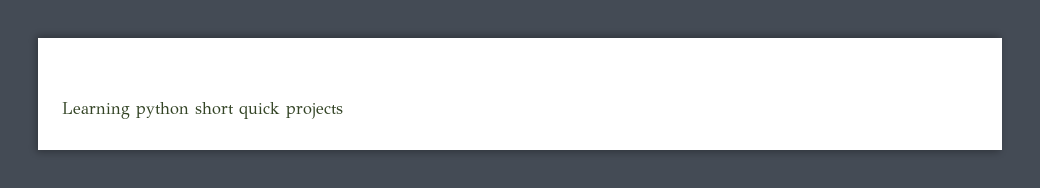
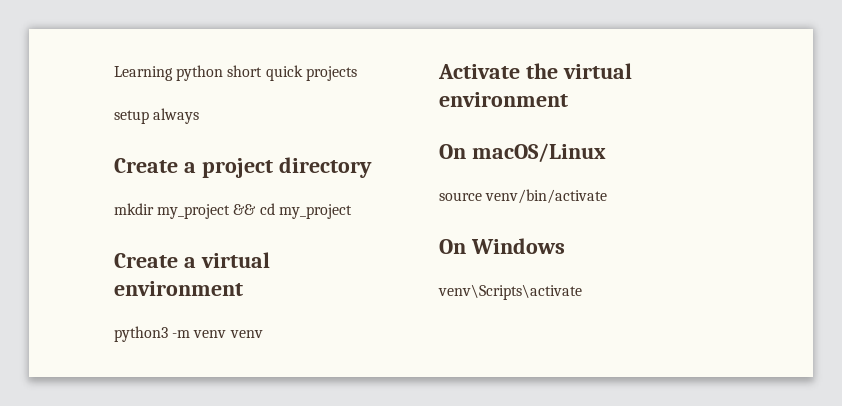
+ setup always
+ Create a project directory
+ mkdir my_project && cd my_project
+ Create a virtual environment
+ python3 -m venv venv
+ Activate the virtual environment
+ On macOS/Linux
+ source venv/bin/activate
+ On Windows
+ venv\Scripts\activate

